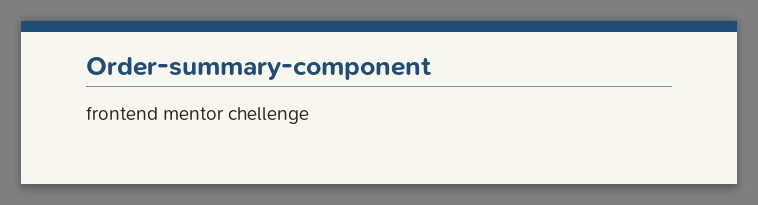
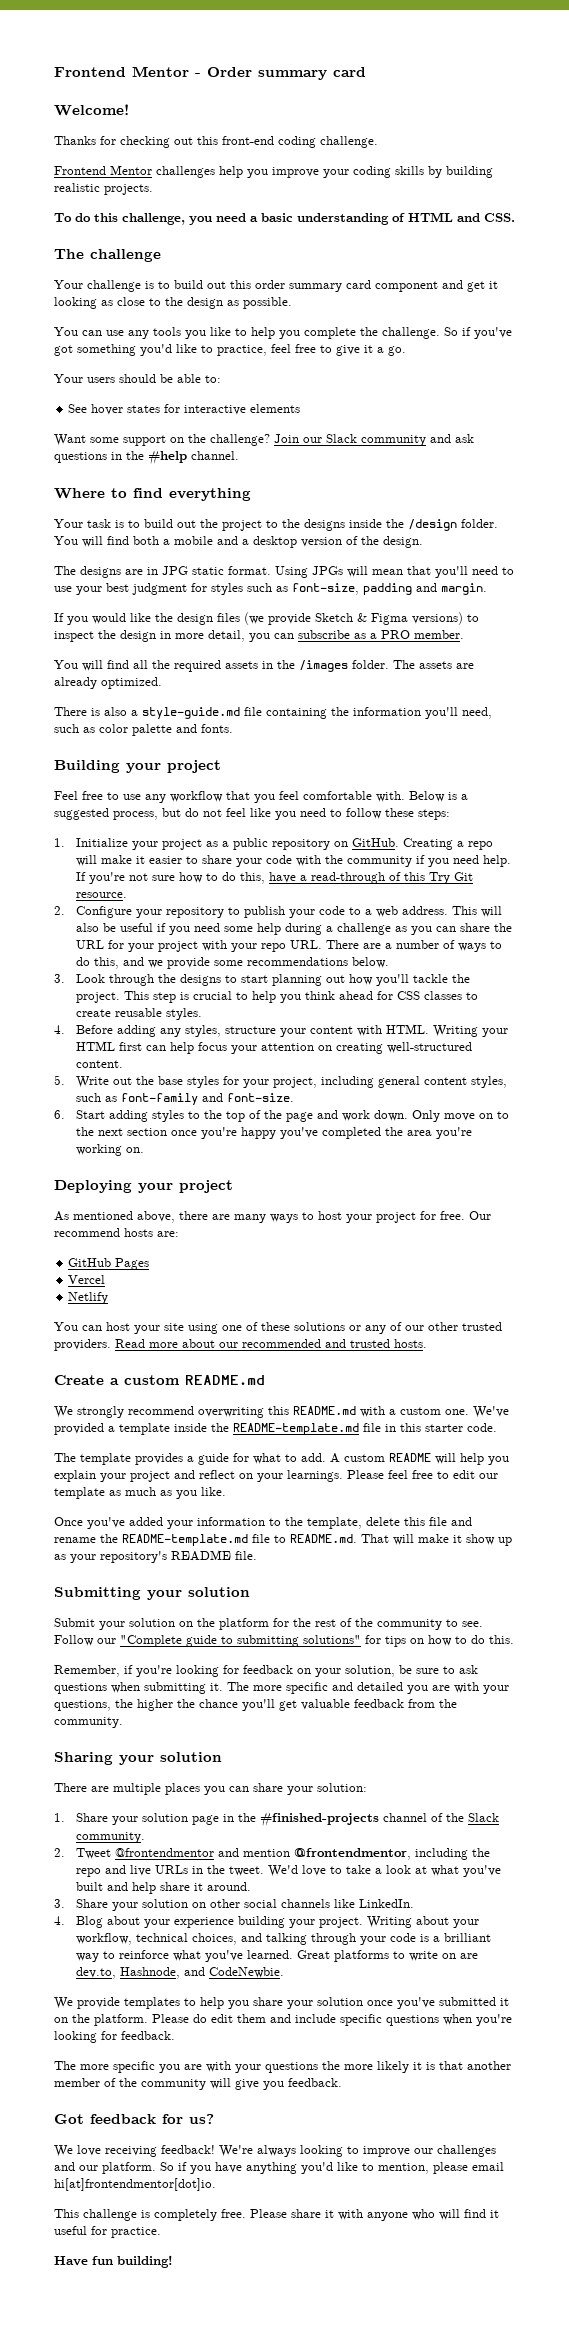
- Order-summary-component
- frontend mentor chellenge
+ Frontend Mentor - Order summary card
+ Welcome!
+ Thanks for checking out this front-end coding challenge.
+ Frontend Mentor challenges help you improve your coding skills by building realistic projects.
+ To do this challenge, you need a basic understanding of HTML and CSS.
+ The challenge
+ Your challenge is to build out this order summary card component and get it looking as close to the design as possible.
+ You can use any tools you like to help you complete the challenge. So if you've got something you'd like to practice, feel free to give it a go.
+ Your users should be able to:
+ See hover states for interactive elements
+ Want some support on the challenge? Join our Slack community and ask questions in the #help channel.
+ Where to find everything
+ Your task is to build out the project to the designs inside the /design folder. You will find both a mobile and a desktop version of the design.
+ The designs are in JPG static format. Using JPGs will mean that you'll need to use your best judgment for styles such as font-size, padding and margin.
+ If you would like the design files (we provide Sketch & Figma versions) to inspect the design in more detail, you can subscribe as a PRO member.
+ You will find all the required assets in the /images folder. The assets are already optimized.
+ There is also a style-guide.md file containing the information you'll need, such as color palette and fonts.
+ Building your project
+ Feel free to use any workflow that you feel comfortable with. Below is a suggested process, but do not feel like you need to follow these steps:
+ 1. Initialize your project as a public repository on GitHub. Creating a repo will make it easier to share your code with the community if you need help. If you're not sure how to do this, have a read-through of this Try Git resource.
+ 2. Configure your repository to publish your code to a web address. This will also be useful if you need some help during a challenge as you can share the URL for your project with your repo URL. There are a number of ways to do this, and we provide some recommendations below.
+ 3. Look through the designs to start planning out how you'll tackle the project. This step is crucial to help you think ahead for CSS classes to create reusable styles.
+ 4. Before adding any styles, structure your content with HTML. Writing your HTML first can help focus your attention on creating well-structured content.
+ 5. Write out the base styles for your project, including general content styles, such as font-family and font-size.
+ 6. Start adding styles to the top of the page and work down. Only move on to the next section once you're happy you've completed the area you're working on.
+ Deploying your project
+ As mentioned above, there are many ways to host your project for free. Our recommend hosts are:
+ GitHub Pages
+ Vercel
+ Netlify
+ You can host your site using one of these solutions or any of our other trusted providers. Read more about our recommended and trusted hosts.
+ Create a custom README.md
+ We strongly recommend overwriting this README.md with a custom one. We've provided a template inside the README-template.md file in this starter code.
+ The template provides a guide for what to add. A custom README will help you explain your project and reflect on your learnings. Please feel free to edit our template as much as you like.
+ Once you've added your information to the template, delete this file and rename the README-template.md file to README.md. That will make it show up as your repository's README file.
+ Submitting your solution
+ Submit your solution on the platform for the rest of the community to see. Follow our "Complete guide to submitting solutions" for tips on how to do this.
+ Remember, if you're looking for feedback on your solution, be sure to ask questions when submitting it. The more specific and detailed you are with your questions, the higher the chance you'll get valuable feedback from the community.
+ Sharing your solution
+ There are multiple places you can share your solution:
+ 1. Share your solution page in the #finished-projects channel of the Slack community.
+ 2. Tweet @frontendmentor and mention @frontendmentor, including the repo and live URLs in the tweet. We'd love to take a look at what you've built and help share it around.
+ 3. Share your solution on other social channels like LinkedIn.
+ 4. Blog about your experience building your project. Writing about your workflow, technical choices, and talking through your code is a brilliant way to reinforce what you've learned. Great platforms to write on are dev.to, Hashnode, and CodeNewbie.
+ We provide templates to help you share your solution once you've submitted it on the platform. Please do edit them and include specific questions when you're looking for feedback.
+ The more specific you are with your questions the more likely it is that another member of the community will give you feedback.
+ Got feedback for us?
+ We love receiving feedback! We're always looking to improve our challenges and our platform. So if you have anything you'd like to mention, please email hi[at]frontendmentor[dot]io.
+ This challenge is completely free. Please share it with anyone who will find it useful for practice.
+ Have fun building!

